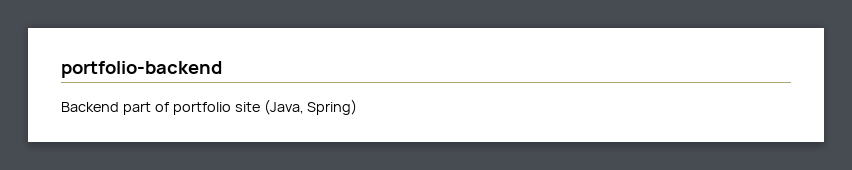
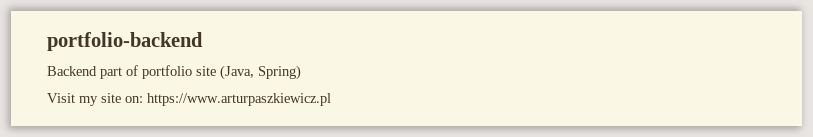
+ Visit my site on: https://www.arturpaszkiewicz.pl

